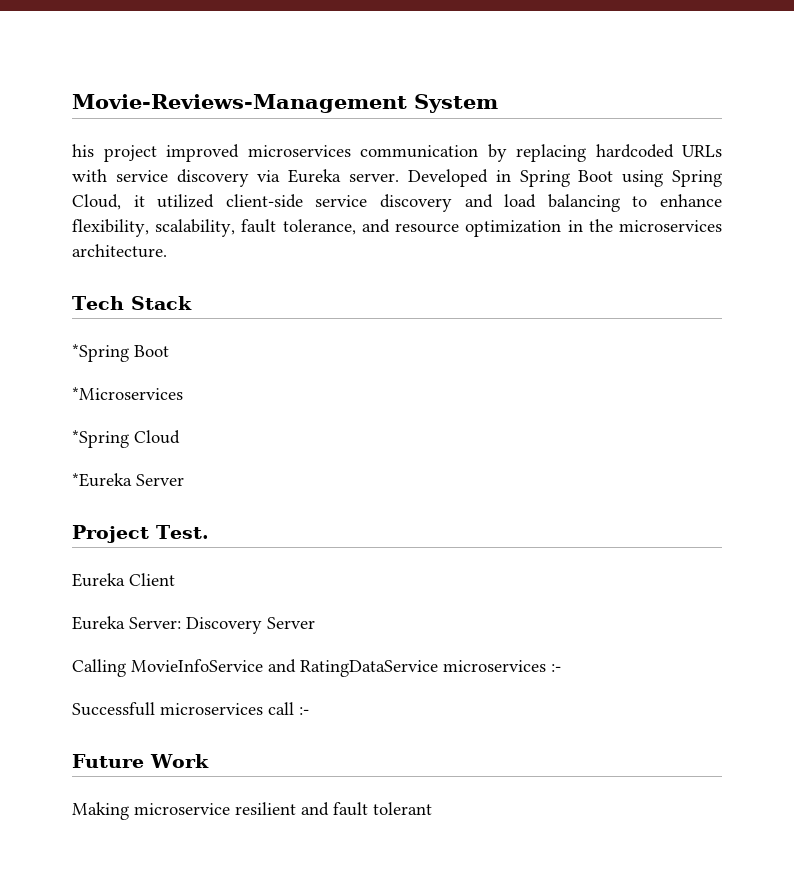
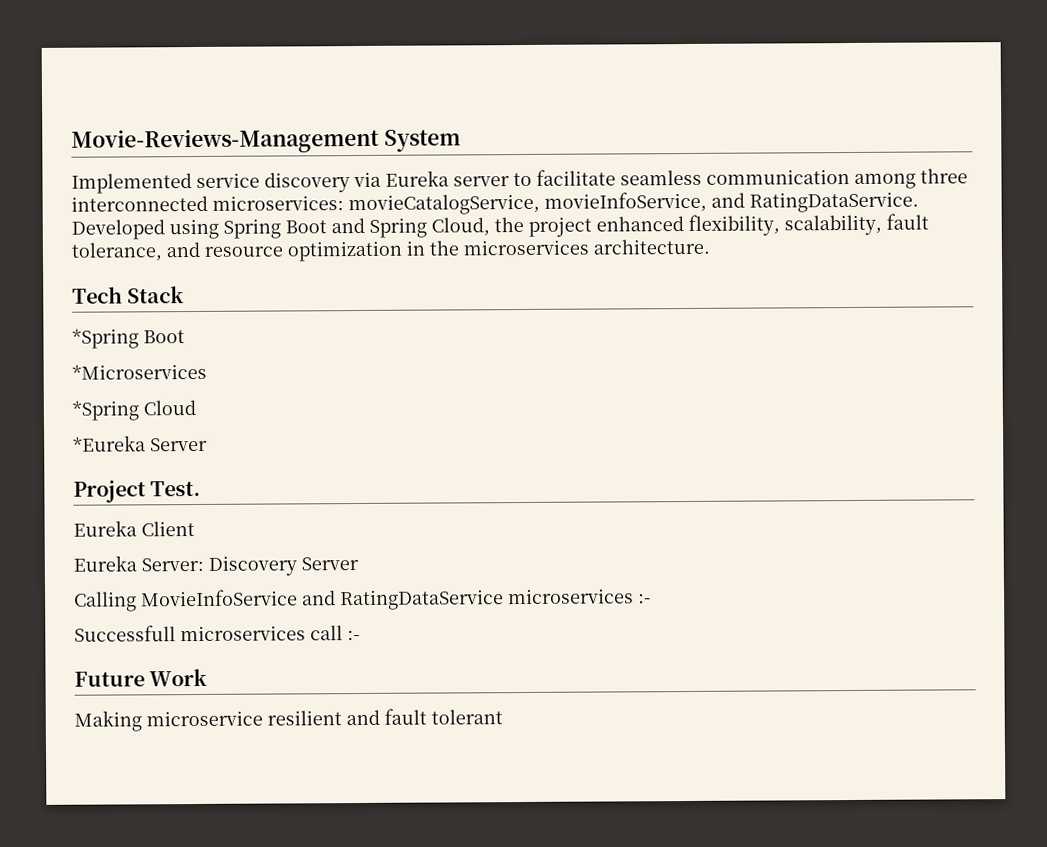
- his project improved microservices communication by replacing hardcoded URLs with service discovery via Eureka server. Developed in Spring Boot using Spring Cloud, it utilized client-side service discovery and load balancing to enhance flexibility, scalability, fault tolerance, and resource optimization in the microservices architecture.
+ Implemented service discovery via Eureka server to facilitate seamless communication among three interconnected microservices: movieCatalogService, movieInfoService, and RatingDataService. Developed using Spring Boot and Spring Cloud, the project enhanced flexibility, scalability, fault tolerance, and resource optimization in the microservices architecture.

